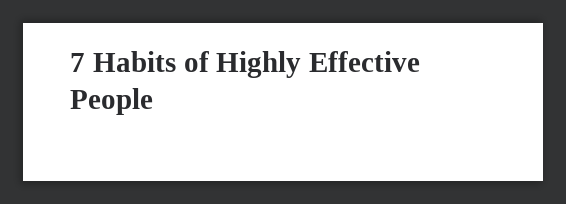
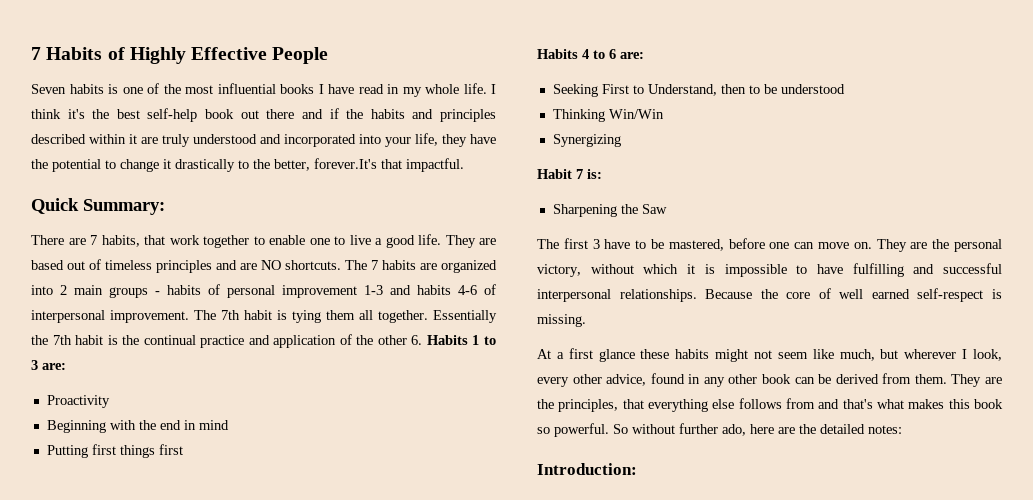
+ Seven habits is one of the most influential books I have read in my whole life. I think it's the best self-help book out there and if the habits and principles described within it are truly understood and incorporated into your life, they have the potential to change it drastically to the better, forever.It's that impactful.
+ Quick Summary:
+ There are 7 habits, that work together to enable one to live a good life. They are based out of timeless principles and are NO shortcuts. The 7 habits are organized into 2 main groups - habits of personal improvement 1-3 and habits 4-6 of interpersonal improvement. The 7th habit is tying them all together. Essentially the 7th habit is the continual practice and application of the other 6. Habits 1 to 3 are:
+ Proactivity
+ Beginning with the end in mind
+ Putting first things first
+ Habits 4 to 6 are:
+ Seeking First to Understand, then to be understood
+ Thinking Win/Win
+ Synergizing
+ Habit 7 is:
+ Sharpening the Saw
+ The first 3 have to be mastered, before one can move on. They are the personal victory, without which it is impossible to have fulfilling and successful interpersonal relationships. Because the core of well earned self-respect is missing.
+ At a first glance these habits might not seem like much, but wherever I look, every other advice, found in any other book can be derived from them. They are the principles, that everything else follows from and that's what makes this book so powerful. So without further ado, here are the detailed notes:
+ Introduction:

